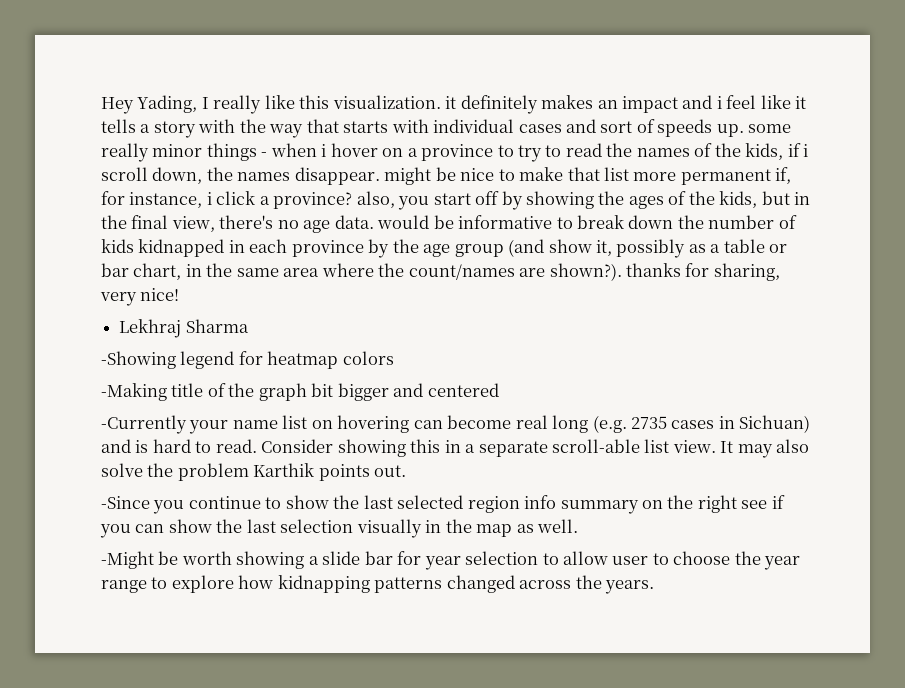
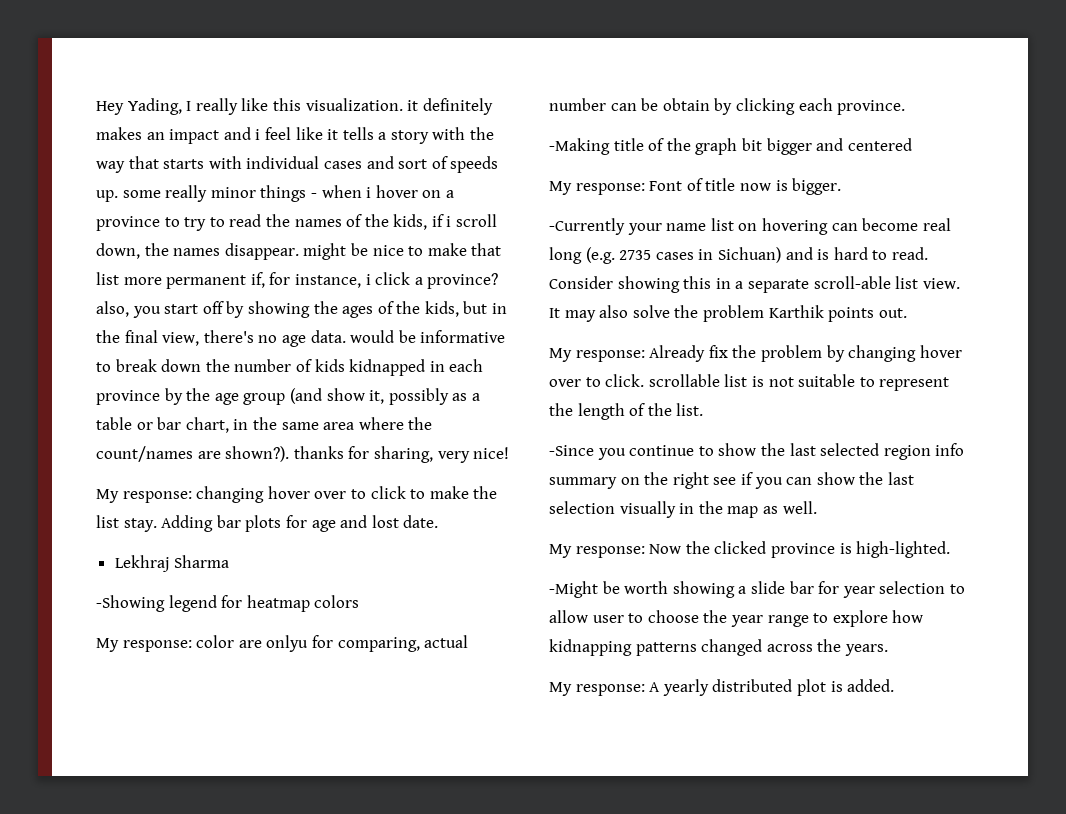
+ My response: changing hover over to click to make the list stay. Adding bar plots for age and lost date.
+ My response: color are onlyu for comparing, actual number can be obtain by clicking each province.
+ My response: Font of title now is bigger.
+ My response: Already fix the problem by changing hover over to click. scrollable list is not suitable to represent the length of the list.
+ My response: Now the clicked province is high-lighted.
+ My response: A yearly distributed plot is added.

